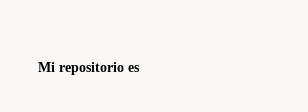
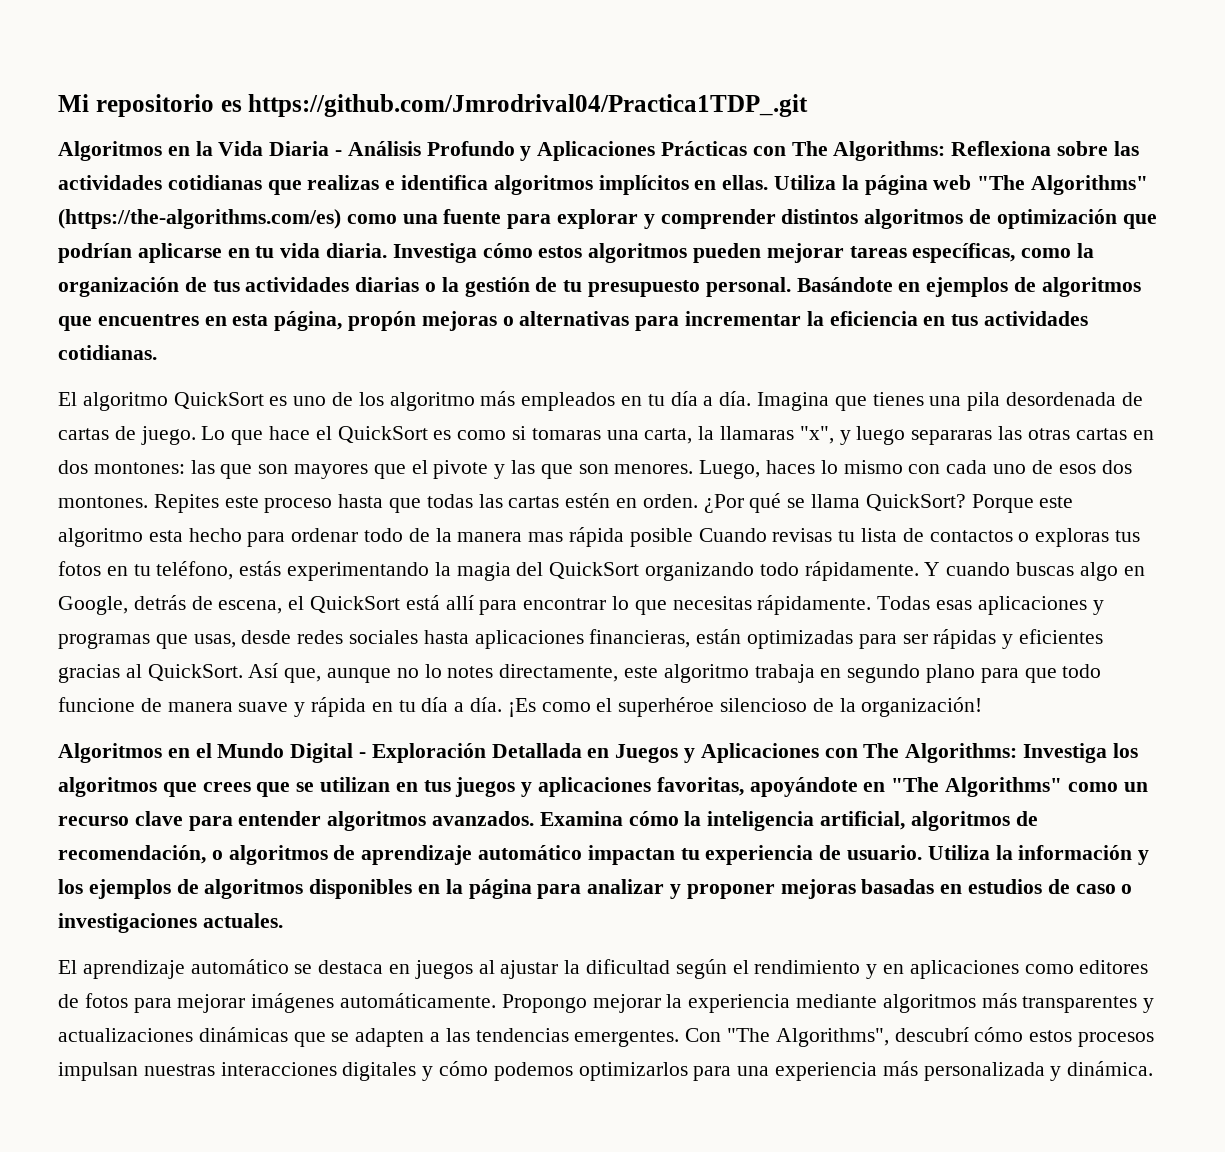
- Mi repositorio es
+ Mi repositorio es https://github.com/Jmrodrival04/Practica1TDP_.git
+ Algoritmos en la Vida Diaria - Análisis Profundo y Aplicaciones Prácticas con The Algorithms: Reflexiona sobre las actividades cotidianas que realizas e identifica algoritmos implícitos en ellas. Utiliza la página web "The Algorithms" (https://the-algorithms.com/es) como una fuente para explorar y comprender distintos algoritmos de optimización que podrían aplicarse en tu vida diaria. Investiga cómo estos algoritmos pueden mejorar tareas específicas, como la organización de tus actividades diarias o la gestión de tu presupuesto personal. Basándote en ejemplos de algoritmos que encuentres en esta página, propón mejoras o alternativas para incrementar la eficiencia en tus actividades cotidianas.
+ El algoritmo QuickSort es uno de los algoritmo más empleados en tu día a día. Imagina que tienes una pila desordenada de cartas de juego. Lo que hace el QuickSort es como si tomaras una carta, la llamaras "x", y luego separaras las otras cartas en dos montones: las que son mayores que el pivote y las que son menores. Luego, haces lo mismo con cada uno de esos dos montones. Repites este proceso hasta que todas las cartas estén en orden. ¿Por qué se llama QuickSort? Porque este algoritmo esta hecho para ordenar todo de la manera mas rápida posible Cuando revisas tu lista de contactos o exploras tus fotos en tu teléfono, estás experimentando la magia del QuickSort organizando todo rápidamente. Y cuando buscas algo en Google, detrás de escena, el QuickSort está allí para encontrar lo que necesitas rápidamente. Todas esas aplicaciones y programas que usas, desde redes sociales hasta aplicaciones financieras, están optimizadas para ser rápidas y eficientes gracias al QuickSort. Así que, aunque no lo notes directamente, este algoritmo trabaja en segundo plano para que todo funcione de manera suave y rápida en tu día a día. ¡Es como el superhéroe silencioso de la organización!
+ Algoritmos en el Mundo Digital - Exploración Detallada en Juegos y Aplicaciones con The Algorithms: Investiga los algoritmos que crees que se utilizan en tus juegos y aplicaciones favoritas, apoyándote en "The Algorithms" como un recurso clave para entender algoritmos avanzados. Examina cómo la inteligencia artificial, algoritmos de recomendación, o algoritmos de aprendizaje automático impactan tu experiencia de usuario. Utiliza la información y los ejemplos de algoritmos disponibles en la página para analizar y proponer mejoras basadas en estudios de caso o investigaciones actuales.
+ El aprendizaje automático se destaca en juegos al ajustar la dificultad según el rendimiento y en aplicaciones como editores de fotos para mejorar imágenes automáticamente. Propongo mejorar la experiencia mediante algoritmos más transparentes y actualizaciones dinámicas que se adapten a las tendencias emergentes. Con "The Algorithms", descubrí cómo estos procesos impulsan nuestras interacciones digitales y cómo podemos optimizarlos para una experiencia más personalizada y dinámica.

